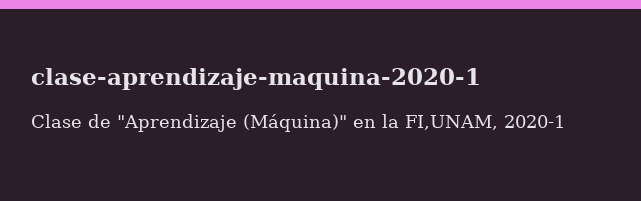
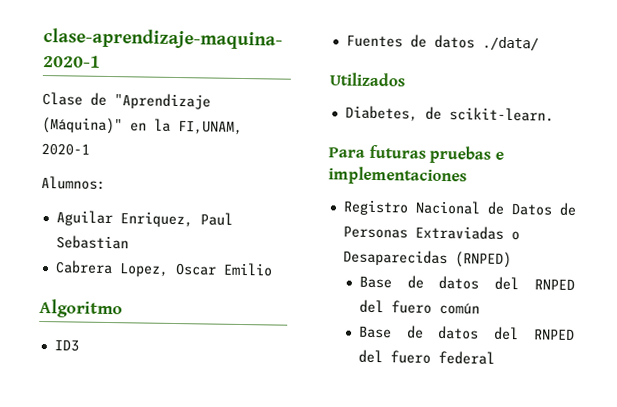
+ Alumnos:
+ Aguilar Enriquez, Paul Sebastian
+ Cabrera Lopez, Oscar Emilio
+ Algoritmo
+ ID3
+ Fuentes de datos ./data/
+ Utilizados
+ Diabetes, de scikit-learn.
+ Para futuras pruebas e implementaciones
+ Registro Nacional de Datos de Personas Extraviadas o Desaparecidas (RNPED)
+ Base de datos del RNPED del fuero común
+ Base de datos del RNPED del fuero federal

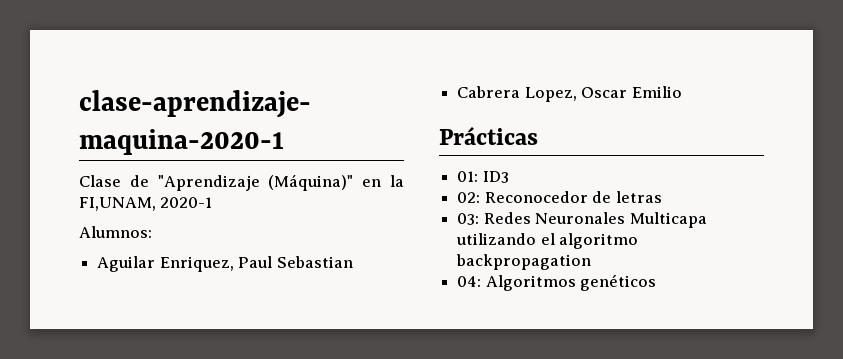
- Algoritmo
- ID3
+ Prácticas
+ 01: ID3
- Fuentes de datos ./data/
- Utilizados
- Diabetes, de scikit-learn.
- Para futuras pruebas e implementaciones
- Registro Nacional de Datos de Personas Extraviadas o Desaparecidas (RNPED)
- Base de datos del RNPED del fuero común
- Base de datos del RNPED del fuero federal
+ 02: Reconocedor de letras
+ 03: Redes Neuronales Multicapa utilizando el algoritmo backpropagation
+ 04: Algoritmos genéticos

